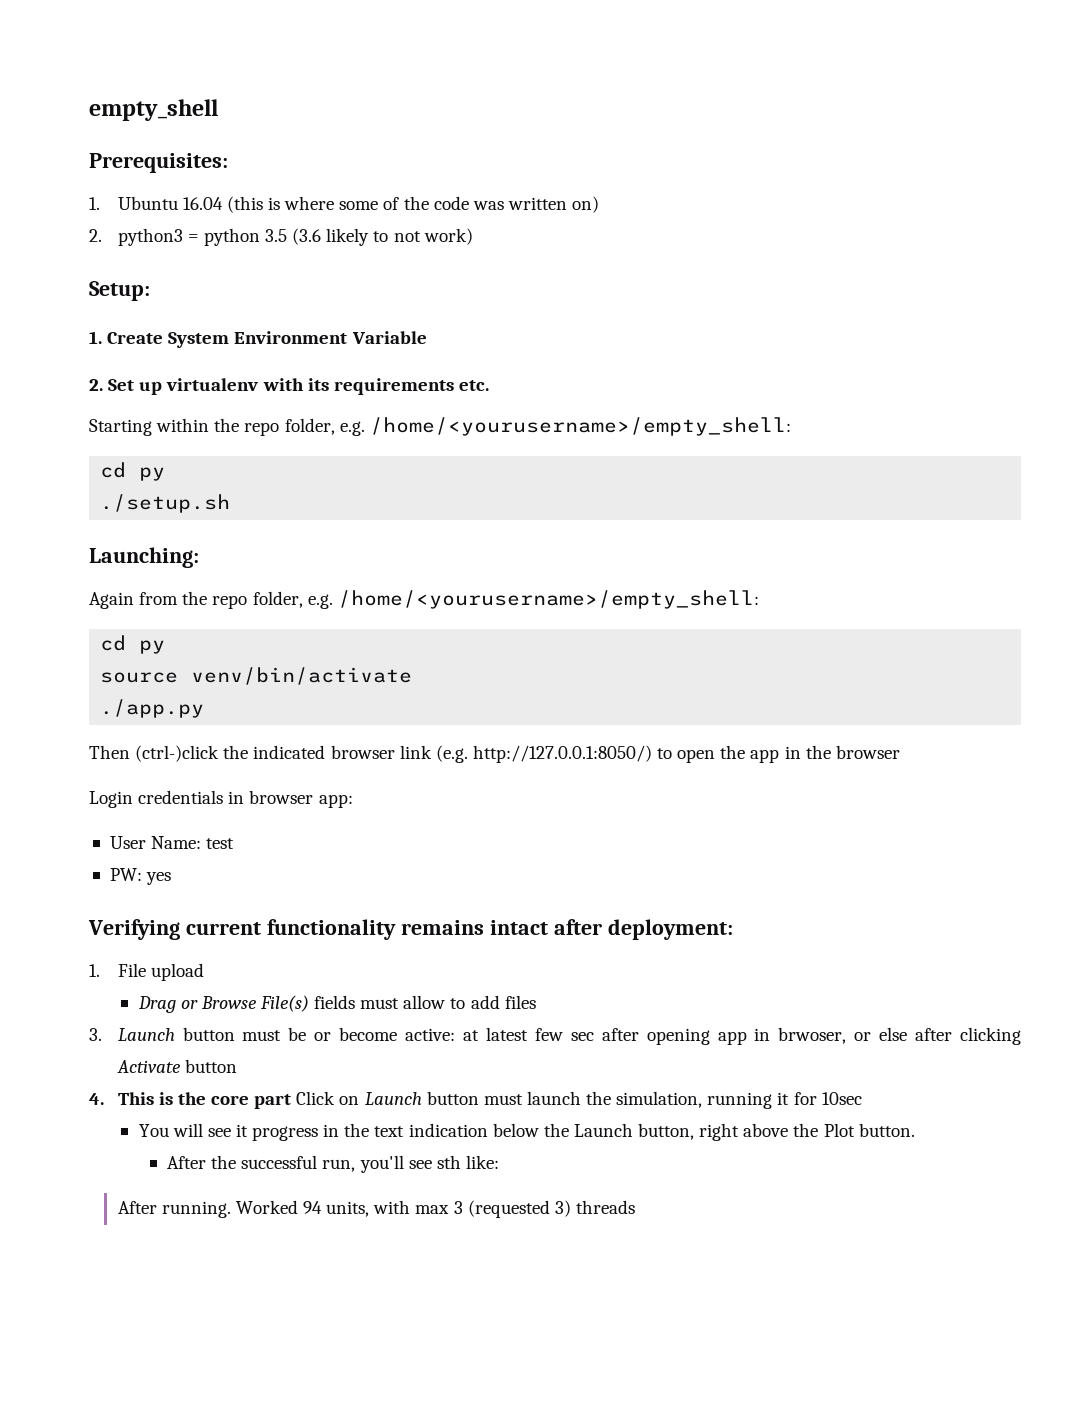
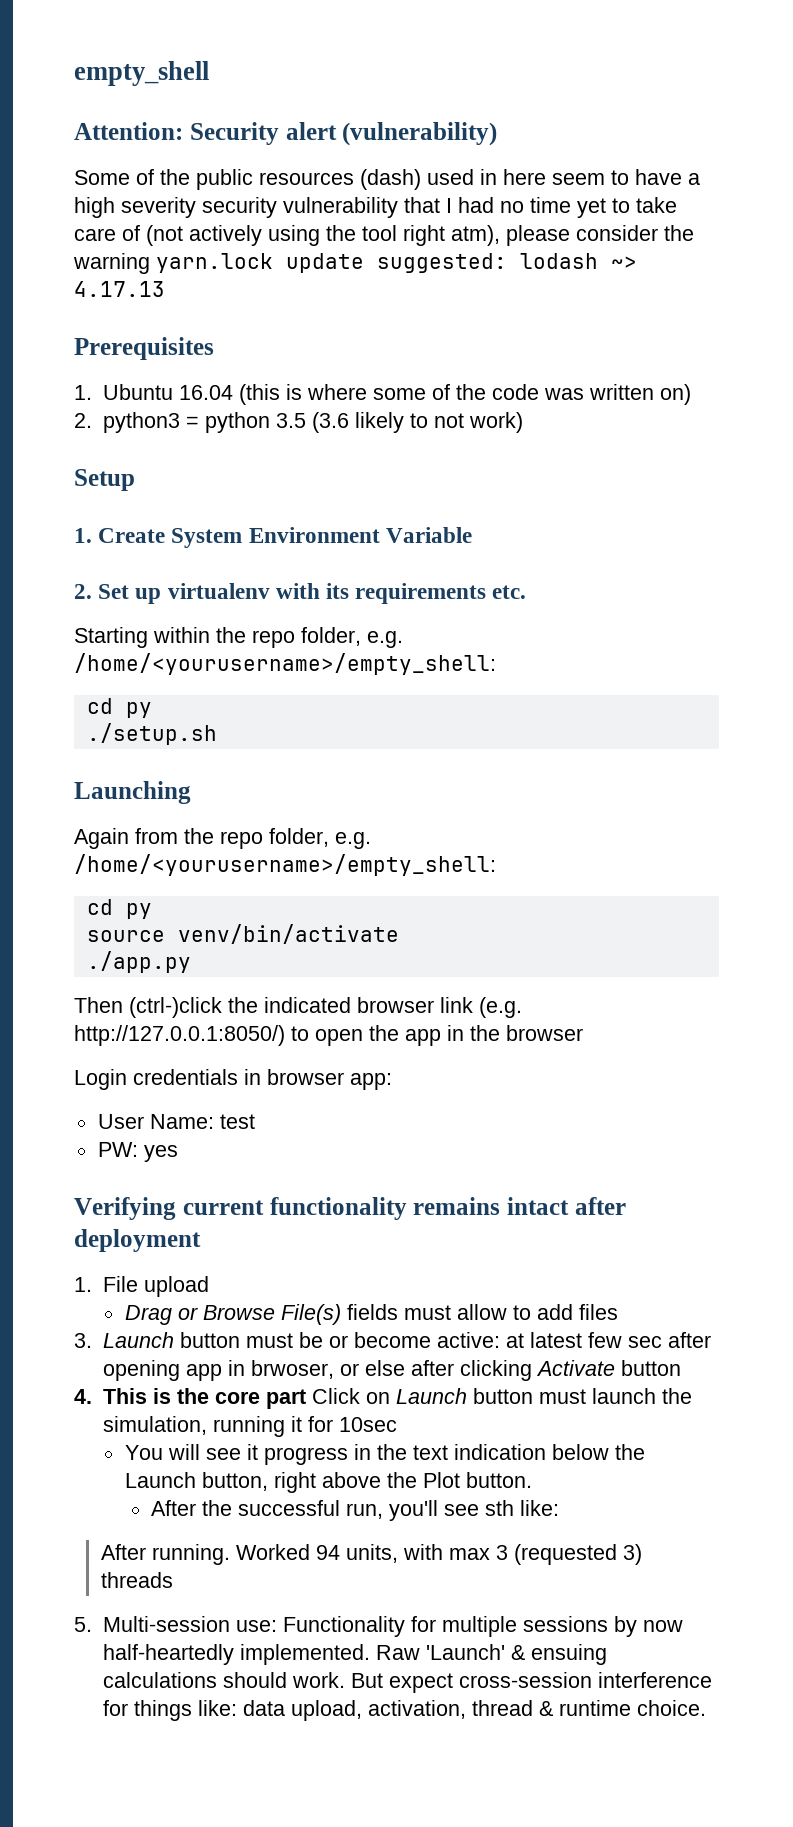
- Prerequisites:
+ Attention: Security alert (vulnerability)
+ Some of the public resources (dash) used in here seem to have a high severity security vulnerability that I had no time yet to take care of (not actively using the tool right atm), please consider the warning yarn.lock update suggested: lodash ~> 4.17.13
+ Prerequisites
- Setup:
+ Setup
- Launching:
+ Launching
- Verifying current functionality remains intact after deployment:
+ Verifying current functionality remains intact after deployment
+ 5. Multi-session use: Functionality for multiple sessions by now half-heartedly implemented. Raw 'Launch' & ensuing calculations should work. But expect cross-session interference for things like: data upload, activation, thread & runtime choice.

